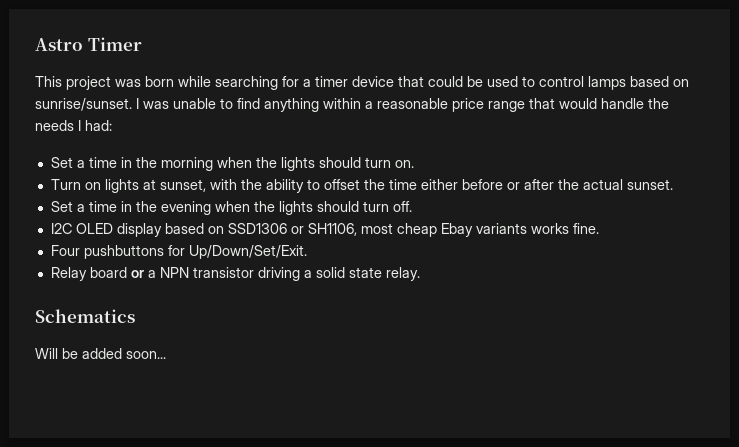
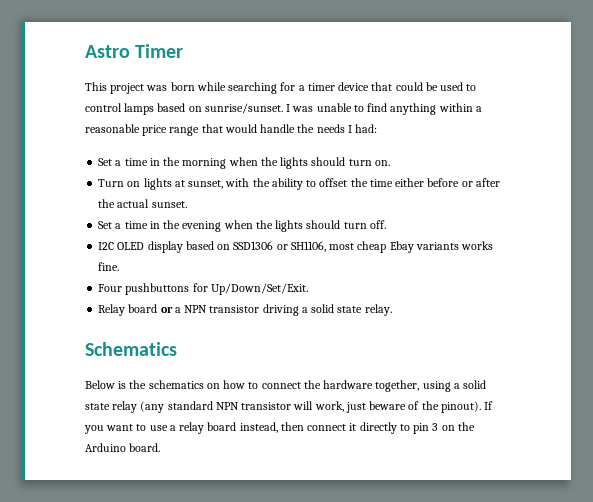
- Will be added soon...
+ Below is the schematics on how to connect the hardware together, using a solid state relay (any standard NPN transistor will work, just beware of the pinout). If you want to use a relay board instead, then connect it directly to pin 3 on the Arduino board.

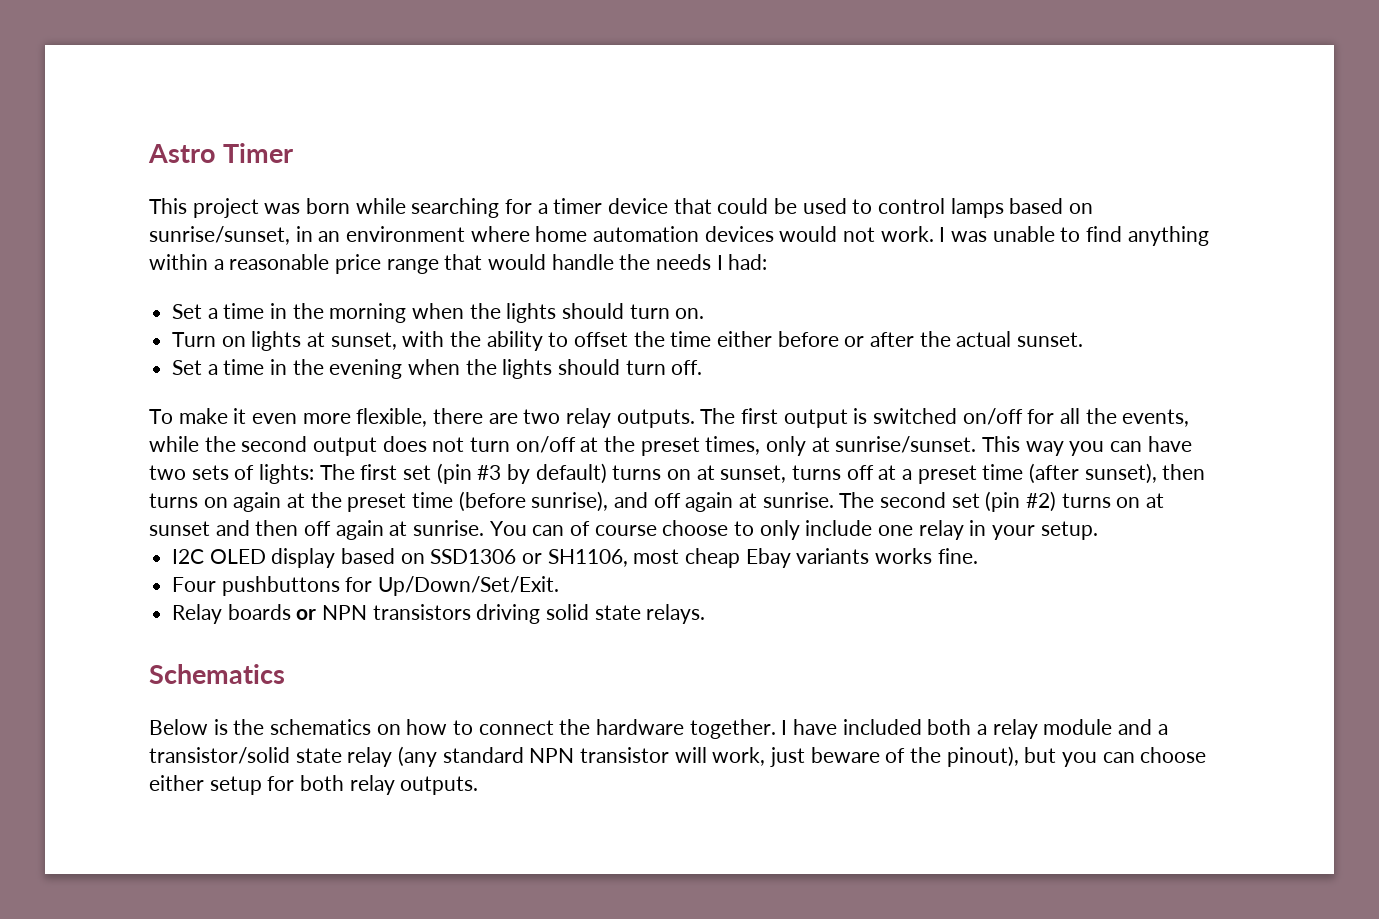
- This project was born while searching for a timer device that could be used to control lamps based on sunrise/sunset.
+ This project was born while searching for a timer device that could be used to control lamps based on sunrise/sunset, in an environment where home automation devices would not work.
+ To make it even more flexible, there are two relay outputs. The first output is switched on/off for all the events, while the second output does not turn on/off at the preset times, only at sunrise/sunset. This way you can have two sets of lights: The first set (pin #3 by default) turns on at sunset, turns off at a preset time (after sunset), then turns on again at the preset time (before sunrise), and off again at sunrise. The second set (pin #2) turns on at sunset and then off again at sunrise. You can of course choose to only include one relay in your setup.
- Relay board or a NPN transistor driving a solid state relay.
+ Relay boards or NPN transistors driving solid state relays.
- Below is the schematics on how to connect the hardware together, using a solid state relay (any standard NPN transistor will work, just beware of the pinout). If you want to use a relay board instead, then connect it directly to pin 3 on the Arduino board.
+ Below is the schematics on how to connect the hardware together. I have included both a relay module and a transistor/solid state relay (any standard NPN transistor will work, just beware of the pinout), but you can choose either setup for both relay outputs.

